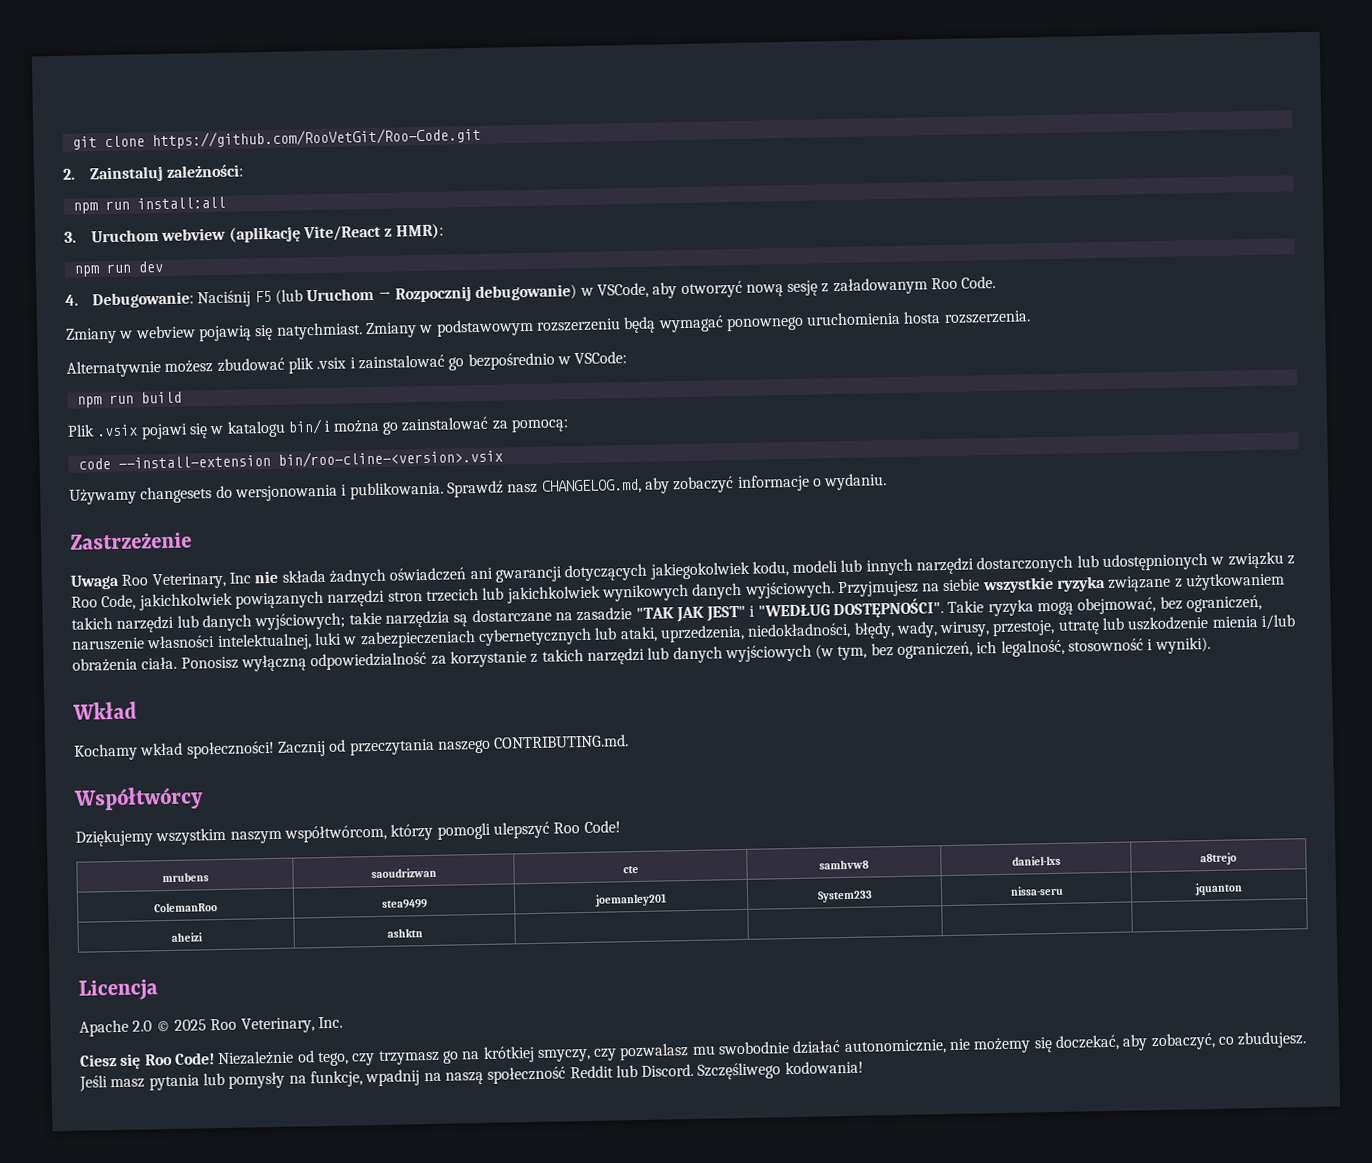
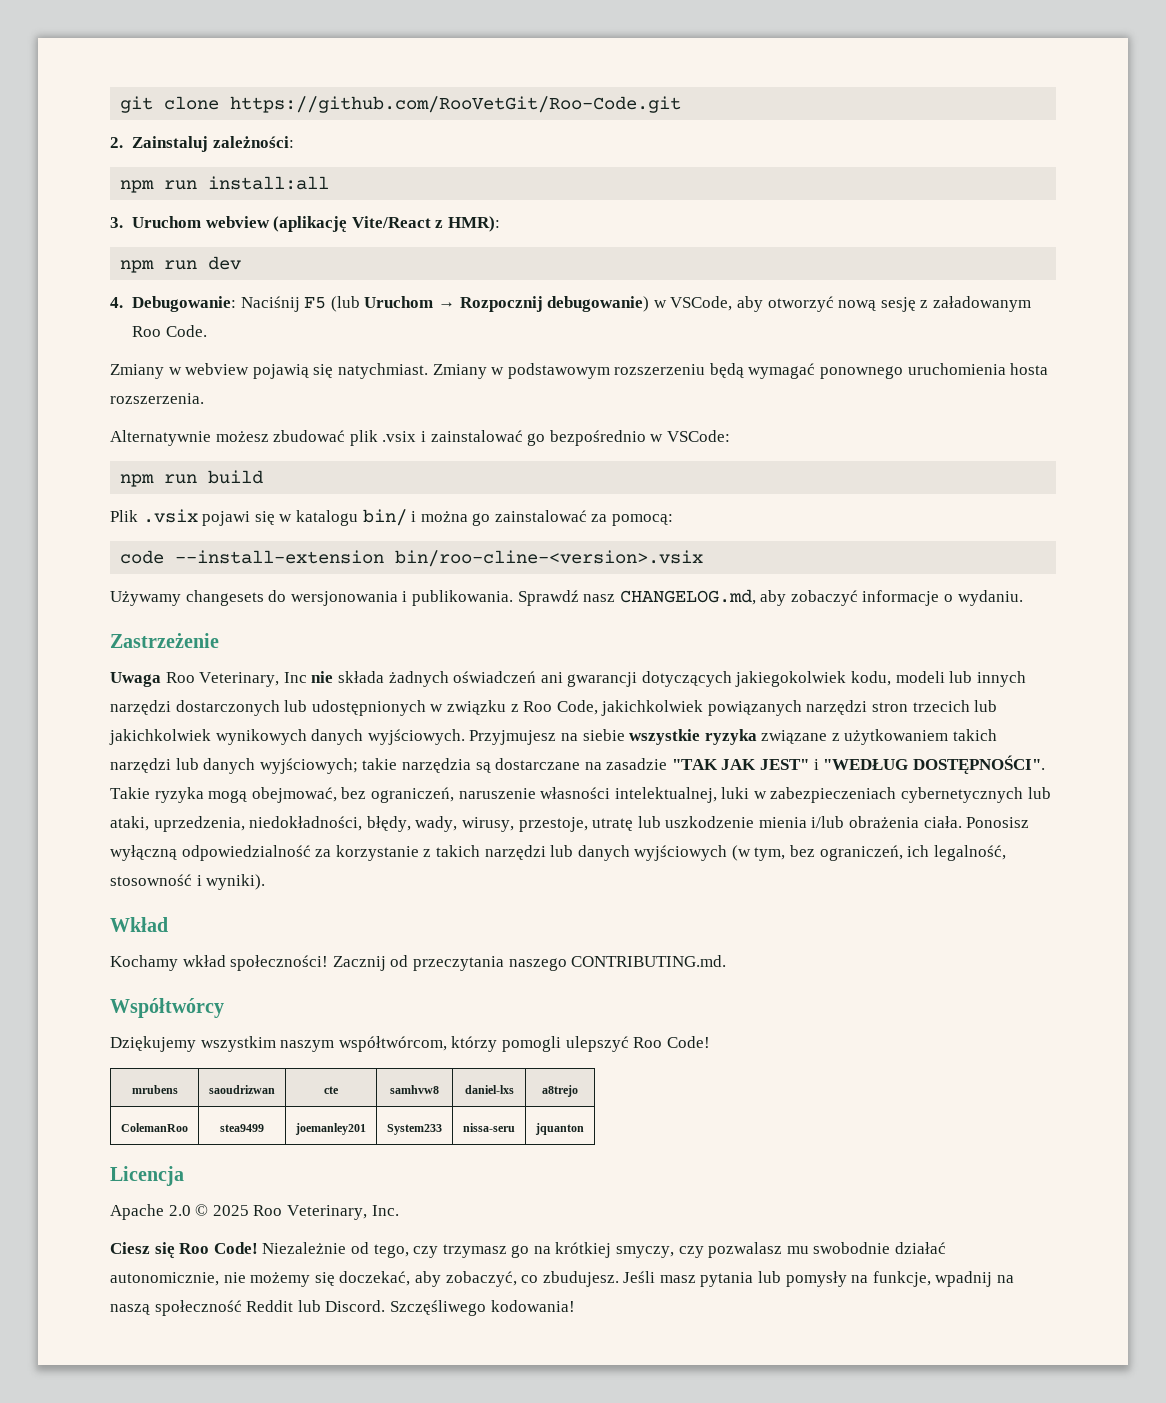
- aheizi | ashktn | | | |

